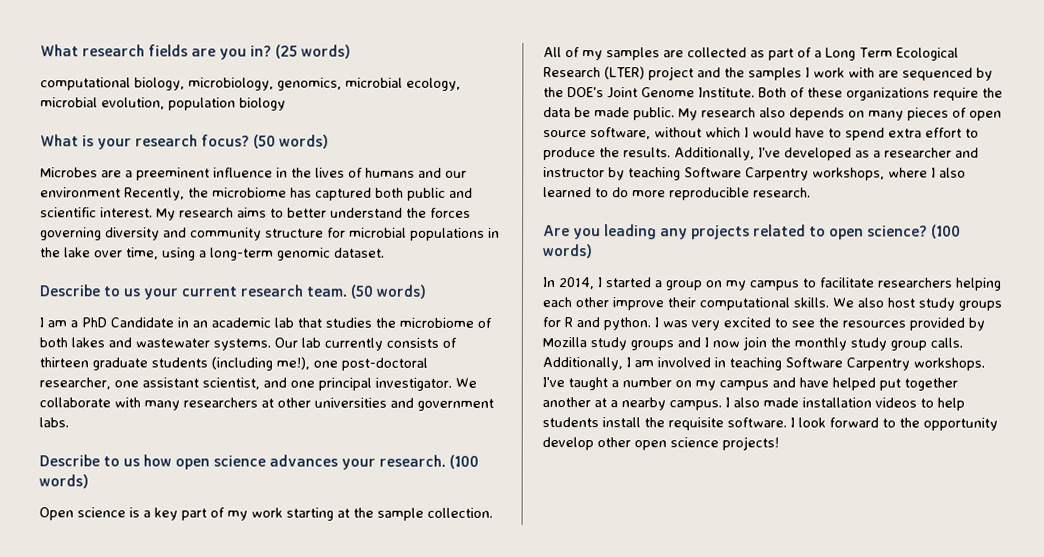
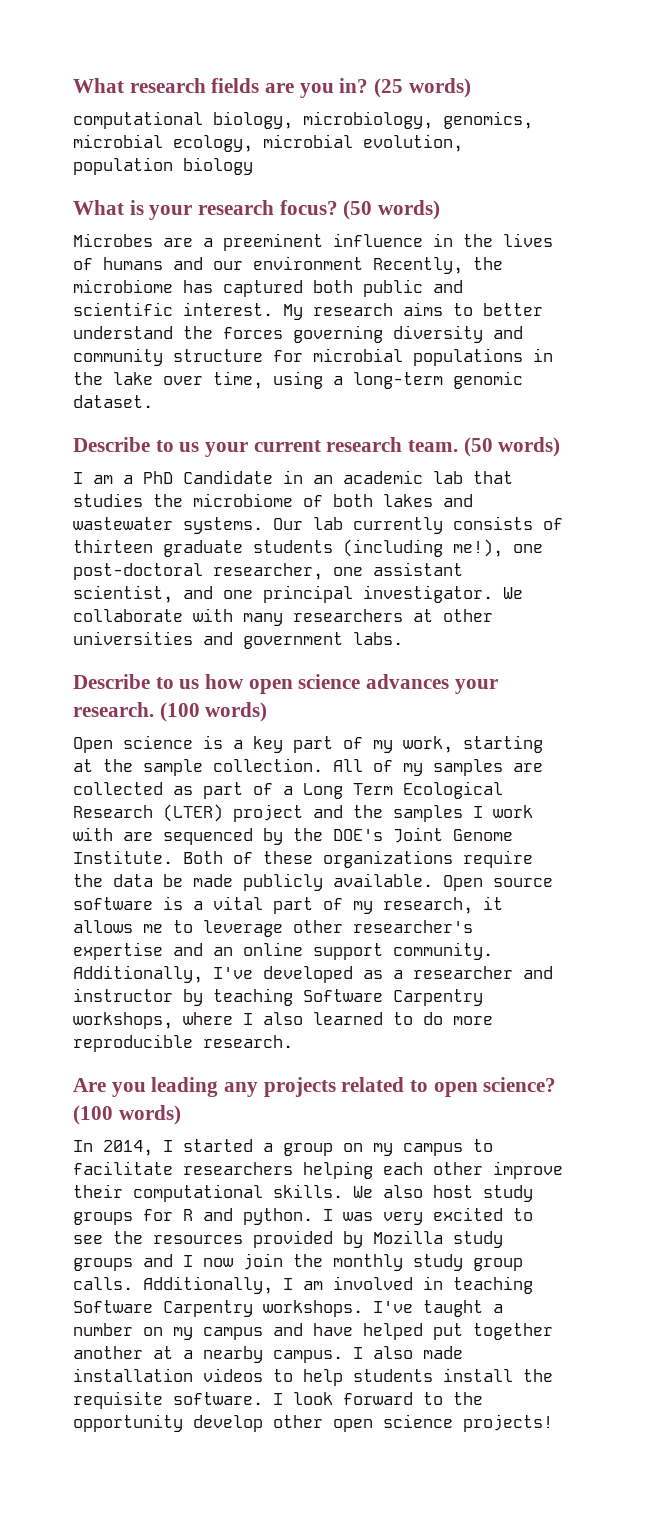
- Open science is a key part of my work starting at the sample collection.
+ Open science is a key part of my work, starting at the sample collection.
- Both of these organizations require the data be made public. My research also depends on many pieces of open source software, without which I would have to spend extra effort to produce the results.
+ Both of these organizations require the data be made publicly available. Open source software is a vital part of my research, it allows me to leverage other researcher's expertise and an online support community.

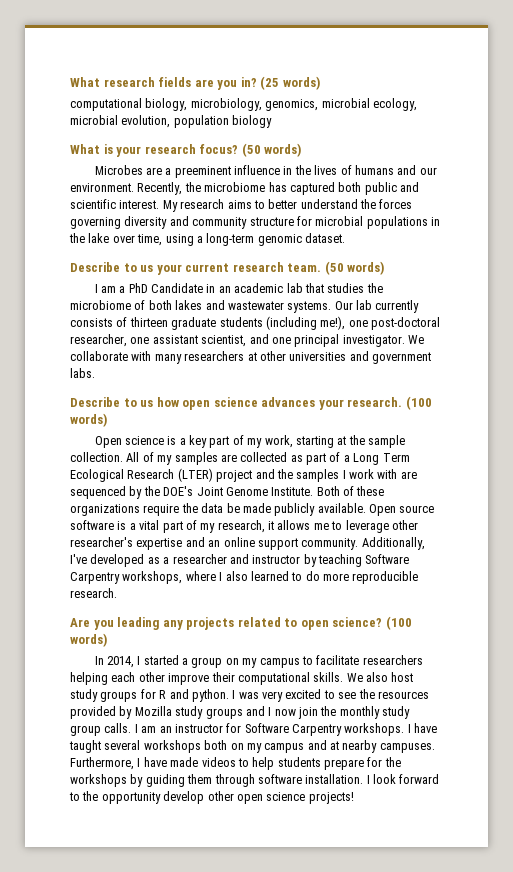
- Microbes are a preeminent influence in the lives of humans and our environment Recently, the microbiome has captured both public and scientific interest.
+ Microbes are a preeminent influence in the lives of humans and our environment. Recently, the microbiome has captured both public and scientific interest.
- Additionally, I am involved in teaching Software Carpentry workshops. I've taught a number on my campus and have helped put together another at a nearby campus. I also made installation videos to help students install the requisite software.
+ I am an instructor for Software Carpentry workshops. I have taught several workshops both on my campus and at nearby campuses. Furthermore, I have made videos to help students prepare for the workshops by guiding them through software installation.

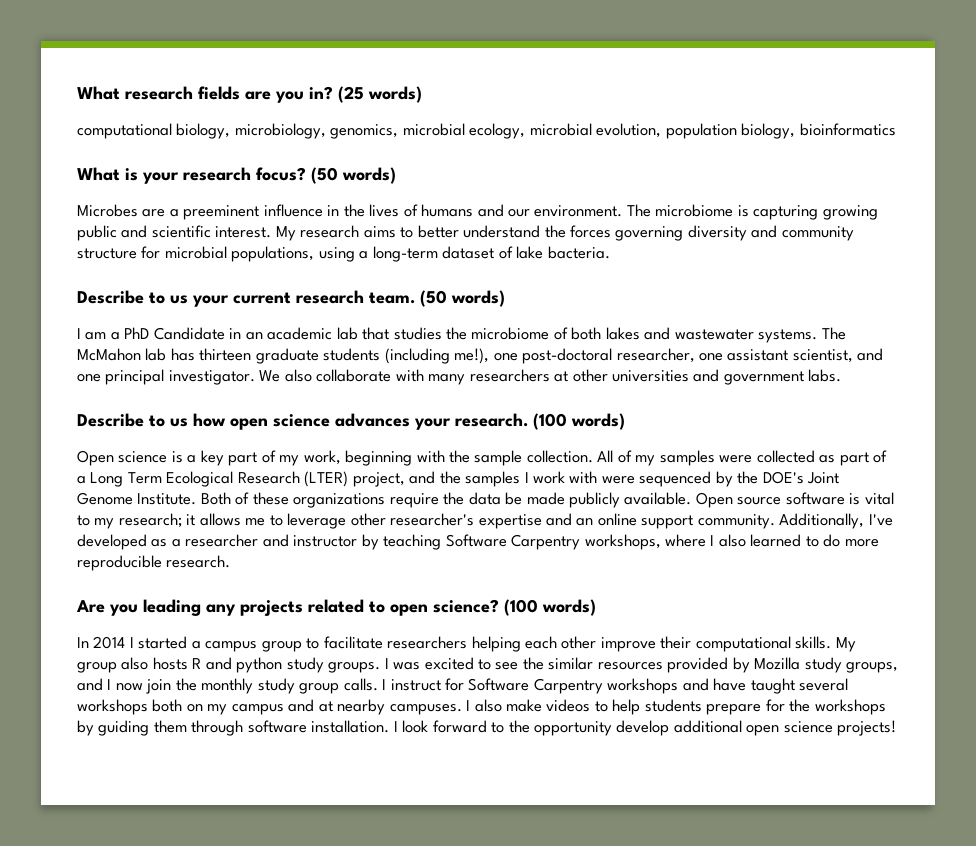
- computational biology, microbiology, genomics, microbial ecology, microbial evolution, population biology
+ computational biology, microbiology, genomics, microbial ecology, microbial evolution, population biology, bioinformatics
- Recently, the microbiome has captured both public and scientific interest.
+ The microbiome is capturing growing public and scientific interest.
- My research aims to better understand the forces governing diversity and community structure for microbial populations in the lake over time, using a long-term genomic dataset.
+ My research aims to better understand the forces governing diversity and community structure for microbial populations, using a long-term dataset of lake bacteria.
- Our lab currently consists of thirteen graduate students (including me!), one post-doctoral researcher, one assistant scientist, and one principal investigator.
+ The McMahon lab has thirteen graduate students (including me!), one post-doctoral researcher, one assistant scientist, and one principal investigator.
- We collaborate with many researchers at other universities and government labs.
+ We also collaborate with many researchers at other universities and government labs.
- Open science is a key part of my work, starting at the sample collection.
+ Open science is a key part of my work, beginning with the sample collection.
- All of my samples are collected as part of a Long Term Ecological Research (LTER) project and the samples I work with are sequenced by the DOE's Joint Genome Institute.
+ All of my samples were collected as part of a Long Term Ecological Research (LTER) project, and the samples I work with were sequenced by the DOE's Joint Genome Institute.
- Open source software is a vital part of my research, it allows me to leverage other researcher's expertise and an online support community.
+ Open source software is vital to my research; it allows me to leverage other researcher's expertise and an online support community.
- In 2014, I started a group on my campus to facilitate researchers helping each other improve their computational skills.
+ In 2014 I started a campus group to facilitate researchers helping each other improve their computational skills.
- We also host study groups for R and python.
+ My group also hosts R and python study groups.
- I was very excited to see the resources provided by Mozilla study groups and I now join the monthly study group calls.
+ I was excited to see the similar resources provided by Mozilla study groups, and I now join the monthly study group calls.
- I am an instructor for Software Carpentry workshops. I have taught several workshops both on my campus and at nearby campuses.
+ I instruct for Software Carpentry workshops and have taught several workshops both on my campus and at nearby campuses.
- Furthermore, I have made videos to help students prepare for the workshops by guiding them through software installation.
+ I also make videos to help students prepare for the workshops by guiding them through software installation.
- I look forward to the opportunity develop other open science projects!
+ I look forward to the opportunity develop additional open science projects!

